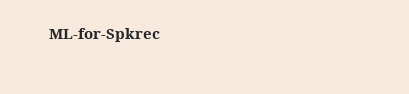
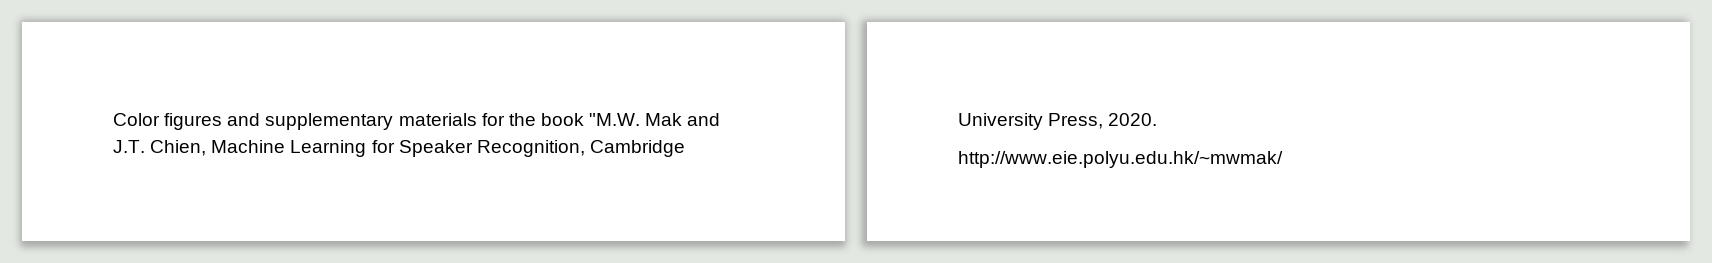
- ML-for-Spkrec
+ Color figures and supplementary materials for the book "M.W. Mak and J.T. Chien, Machine Learning for Speaker Recognition, Cambridge University Press, 2020.
+ http://www.eie.polyu.edu.hk/~mwmak/

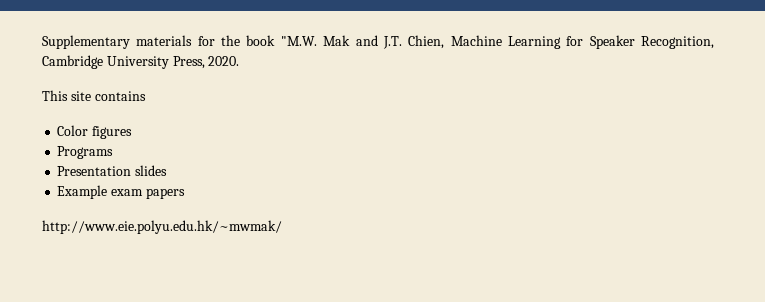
- Color figures and supplementary materials for the book "M.W. Mak and J.T. Chien, Machine Learning for Speaker Recognition, Cambridge University Press, 2020.
+ Supplementary materials for the book "M.W. Mak and J.T. Chien, Machine Learning for Speaker Recognition, Cambridge University Press, 2020.
+ This site contains
+ Color figures
+ Programs
+ Presentation slides
+ Example exam papers

